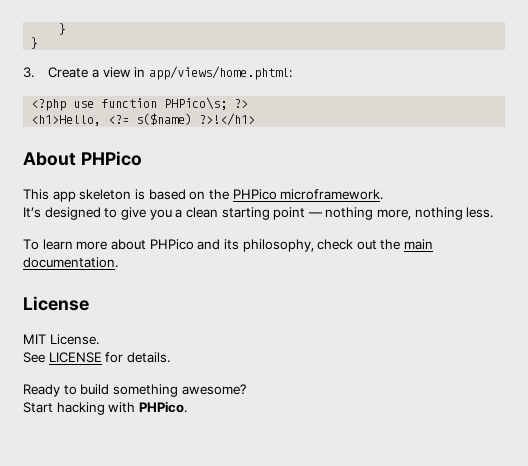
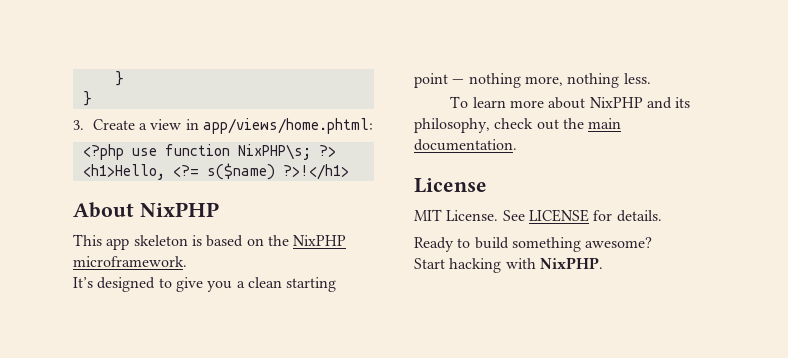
- <?php use function PHPico\s; ?>
+ <?php use function NixPHP\s; ?>
- About PHPico
+ About NixPHP
- This app skeleton is based on the PHPico microframework.
+ This app skeleton is based on the NixPHP microframework.
- To learn more about PHPico and its philosophy, check out the main documentation.
+ To learn more about NixPHP and its philosophy, check out the main documentation.
- MIT License.
- See LICENSE for details.
+ MIT License. See LICENSE for details.
- Start hacking with PHPico.
+ Start hacking with NixPHP.

